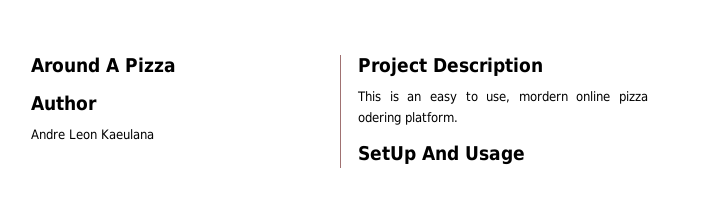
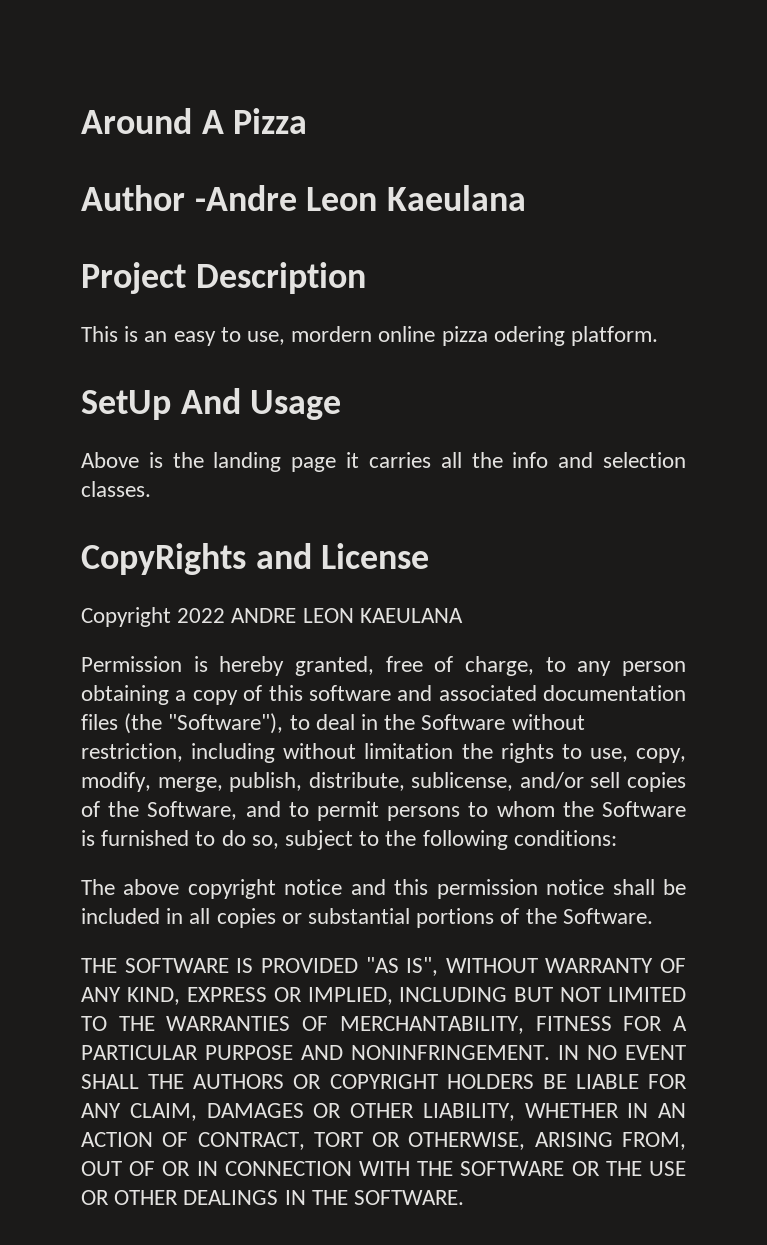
- Author
- Andre Leon Kaeulana
+ Author -Andre Leon Kaeulana
+ Above is the landing page it carries all the info and selection classes.
+ CopyRights and License
+ Copyright 2022 ANDRE LEON KAEULANA
+ Permission is hereby granted, free of charge, to any person obtaining a copy of this software and associated documentation files (the "Software"), to deal in the Software without restriction, including without limitation the rights to use, copy, modify, merge, publish, distribute, sublicense, and/or sell copies of the Software, and to permit persons to whom the Software is furnished to do so, subject to the following conditions:
+ The above copyright notice and this permission notice shall be included in all copies or substantial portions of the Software.
+ THE SOFTWARE IS PROVIDED "AS IS", WITHOUT WARRANTY OF ANY KIND, EXPRESS OR IMPLIED, INCLUDING BUT NOT LIMITED TO THE WARRANTIES OF MERCHANTABILITY, FITNESS FOR A PARTICULAR PURPOSE AND NONINFRINGEMENT. IN NO EVENT SHALL THE AUTHORS OR COPYRIGHT HOLDERS BE LIABLE FOR ANY CLAIM, DAMAGES OR OTHER LIABILITY, WHETHER IN AN ACTION OF CONTRACT, TORT OR OTHERWISE, ARISING FROM, OUT OF OR IN CONNECTION WITH THE SOFTWARE OR THE USE OR OTHER DEALINGS IN THE SOFTWARE.

